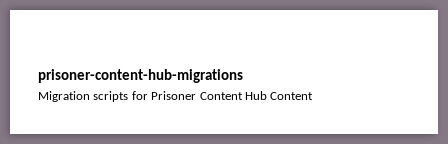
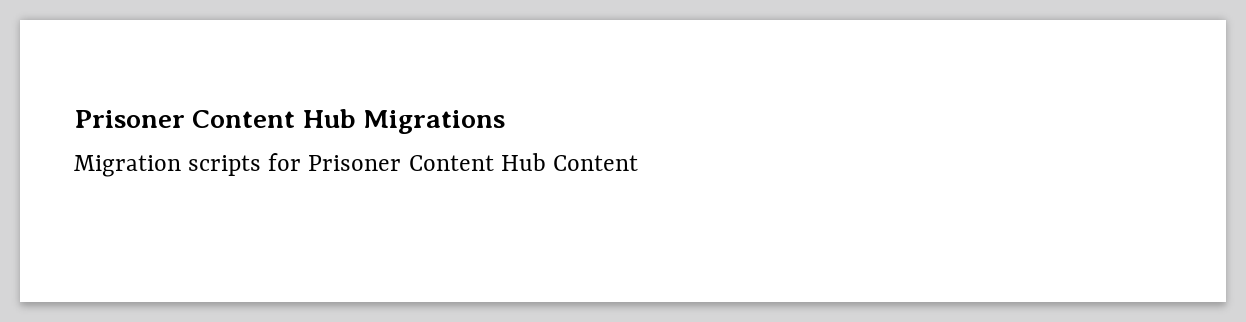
- prisoner-content-hub-migrations
+ Prisoner Content Hub Migrations

